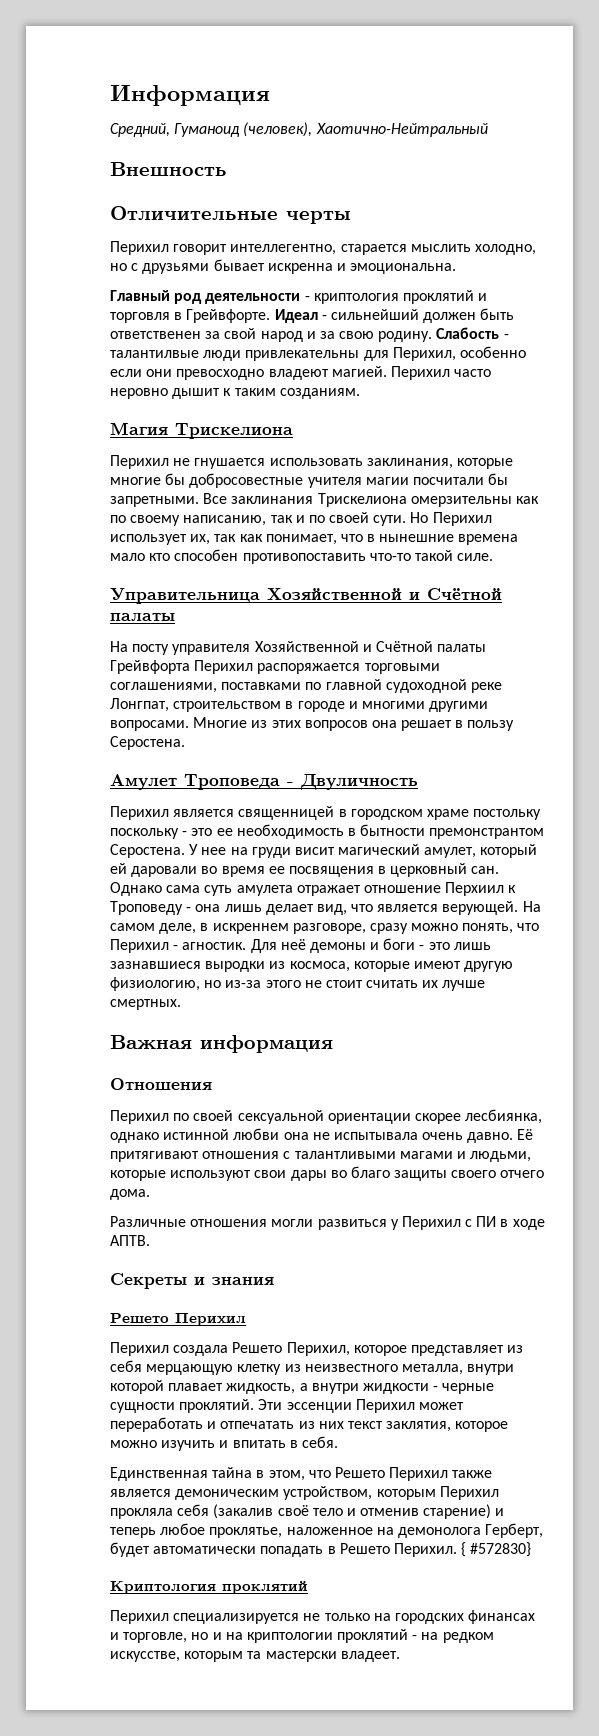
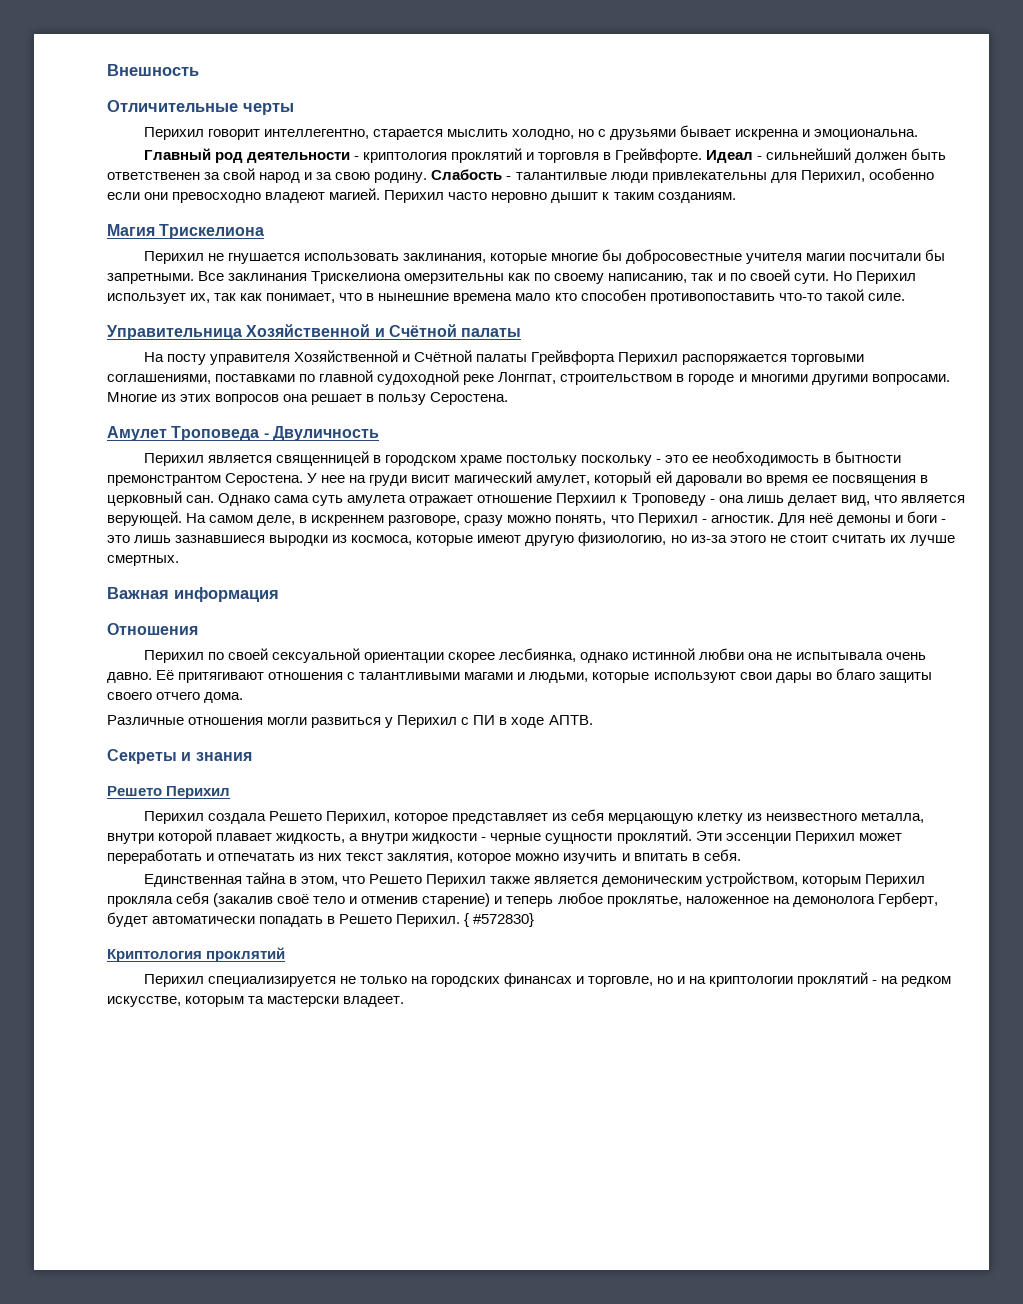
- Информация
- Средний, Гуманоид (человек), Хаотично-Нейтральный

